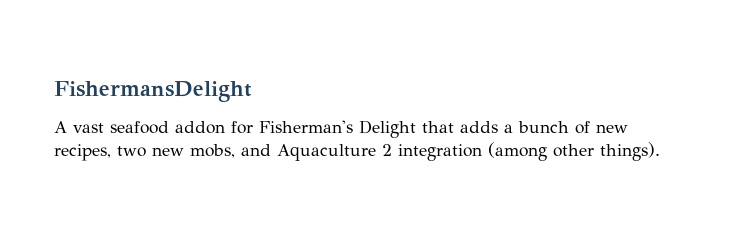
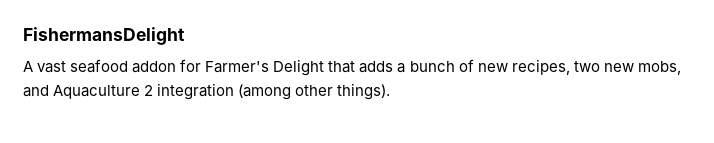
- A vast seafood addon for Fisherman's Delight that adds a bunch of new recipes, two new mobs, and Aquaculture 2 integration (among other things).
+ A vast seafood addon for Farmer's Delight that adds a bunch of new recipes, two new mobs, and Aquaculture 2 integration (among other things).

